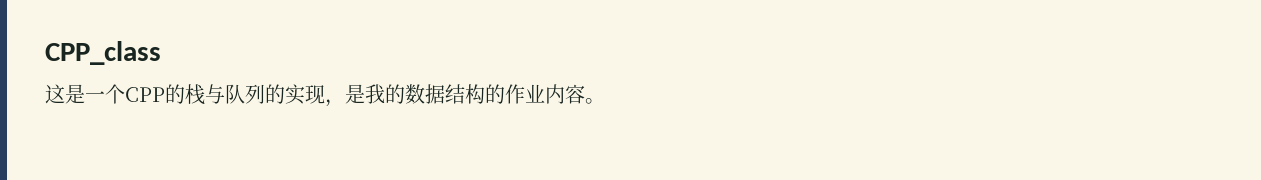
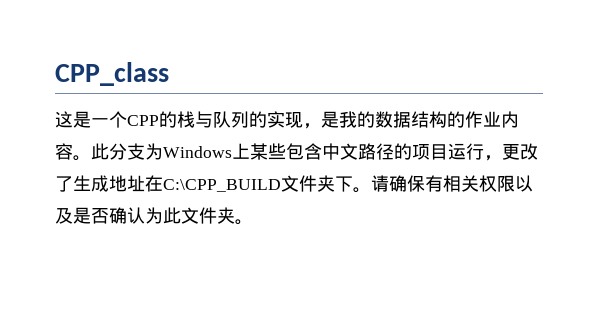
+ 此分支为Windows上某些包含中文路径的项目运行，更改了生成地址在C:\CPP_BUILD文件夹下。请确保有相关权限以及是否确认为此文件夹。

